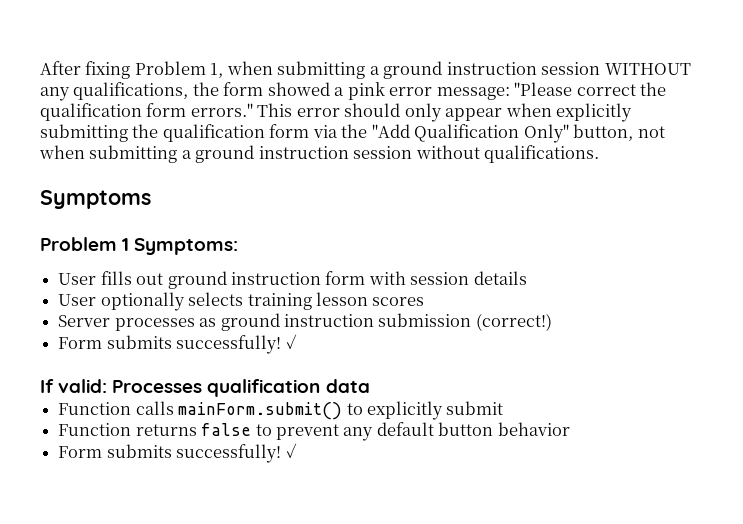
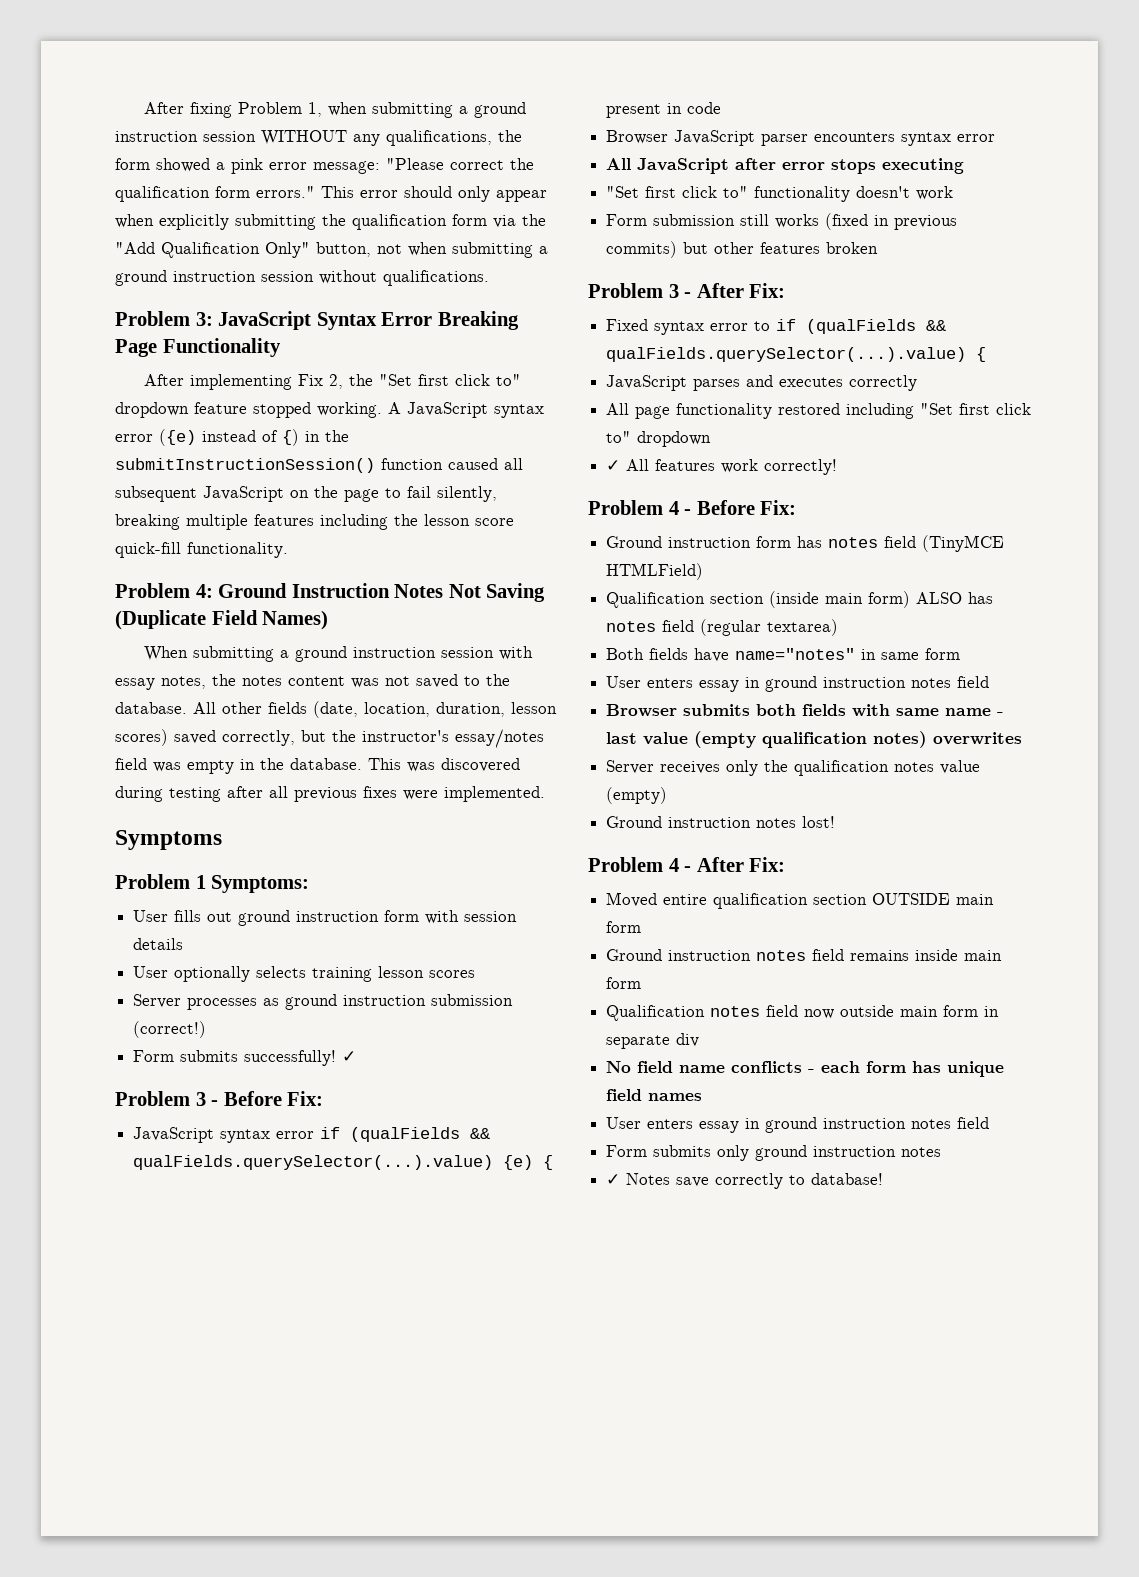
+ Problem 3: JavaScript Syntax Error Breaking Page Functionality
+ After implementing Fix 2, the "Set first click to" dropdown feature stopped working. A JavaScript syntax error ({e) instead of {) in the submitInstructionSession() function caused all subsequent JavaScript on the page to fail silently, breaking multiple features including the lesson score quick-fill functionality.
+ Problem 4: Ground Instruction Notes Not Saving (Duplicate Field Names)
+ When submitting a ground instruction session with essay notes, the notes content was not saved to the database. All other fields (date, location, duration, lesson scores) saved correctly, but the instructor's essay/notes field was empty in the database. This was discovered during testing after all previous fixes were implemented.
- If valid: Processes qualification data
- Function calls mainForm.submit() to explicitly submit
- Function returns false to prevent any default button behavior
- Form submits successfully! ✓
+ Problem 3 - Before Fix:
+ JavaScript syntax error if (qualFields && qualFields.querySelector(...).value) {e) { present in code
+ Browser JavaScript parser encounters syntax error
+ All JavaScript after error stops executing
+ "Set first click to" functionality doesn't work
+ Form submission still works (fixed in previous commits) but other features broken
+ Problem 3 - After Fix:
+ Fixed syntax error to if (qualFields && qualFields.querySelector(...).value) {
+ JavaScript parses and executes correctly
+ All page functionality restored including "Set first click to" dropdown
+ ✓ All features work correctly!
+ Problem 4 - Before Fix:
+ Ground instruction form has notes field (TinyMCE HTMLField)
+ Qualification section (inside main form) ALSO has notes field (regular textarea)
+ Both fields have name="notes" in same form
+ User enters essay in ground instruction notes field
+ Browser submits both fields with same name - last value (empty qualification notes) overwrites
+ Server receives only the qualification notes value (empty)
+ Ground instruction notes lost!
+ Problem 4 - After Fix:
+ Moved entire qualification section OUTSIDE main form
+ Ground instruction notes field remains inside main form
+ Qualification notes field now outside main form in separate div
+ No field name conflicts - each form has unique field names
+ User enters essay in ground instruction notes field
+ Form submits only ground instruction notes
+ ✓ Notes save correctly to database!

